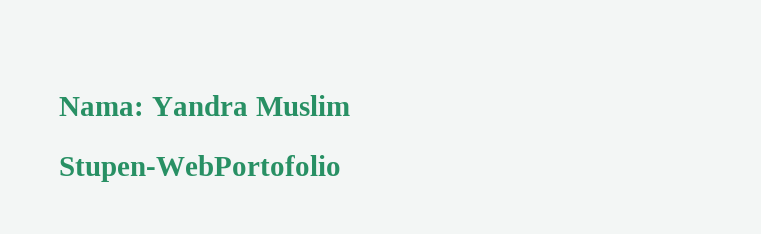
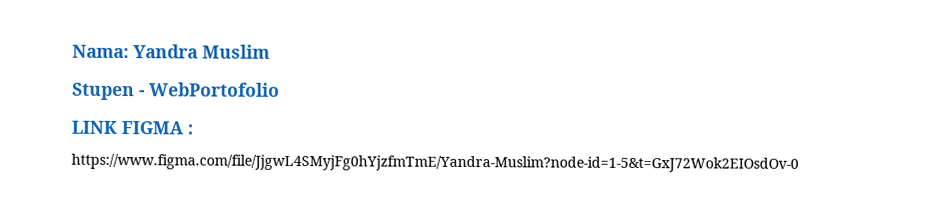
- Stupen-WebPortofolio
+ Stupen - WebPortofolio
+ LINK FIGMA :
+ https://www.figma.com/file/JjgwL4SMyjFg0hYjzfmTmE/Yandra-Muslim?node-id=1-5&t=GxJ72Wok2EIOsdOv-0

